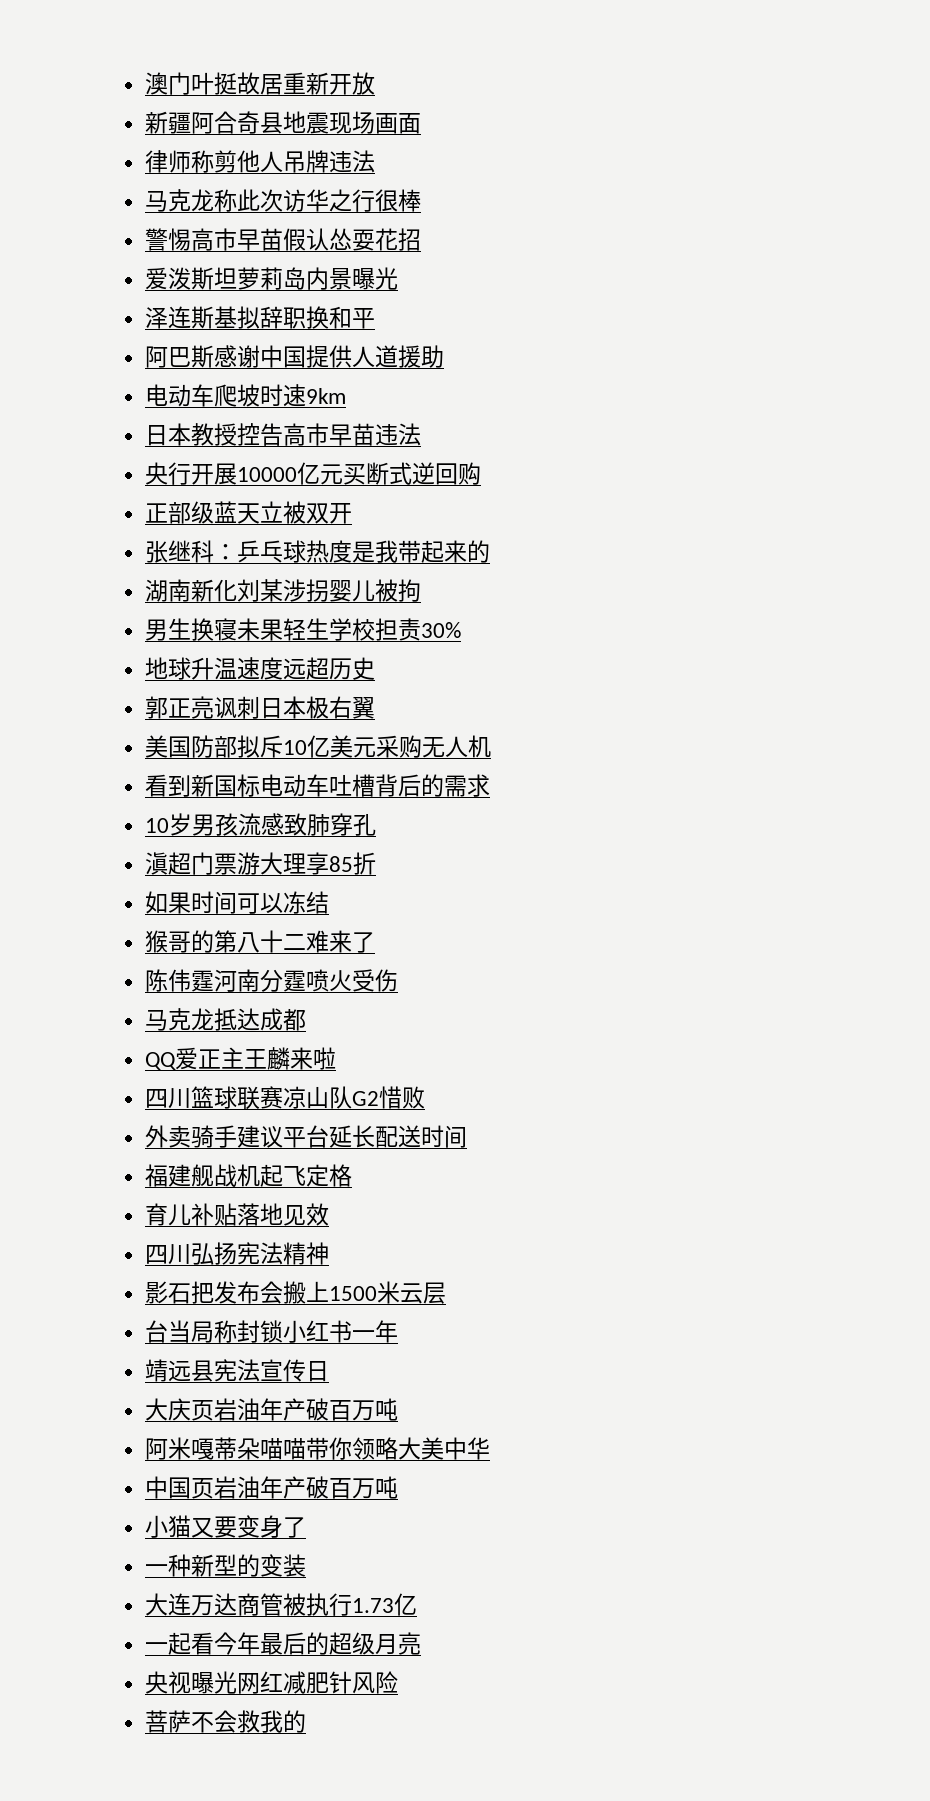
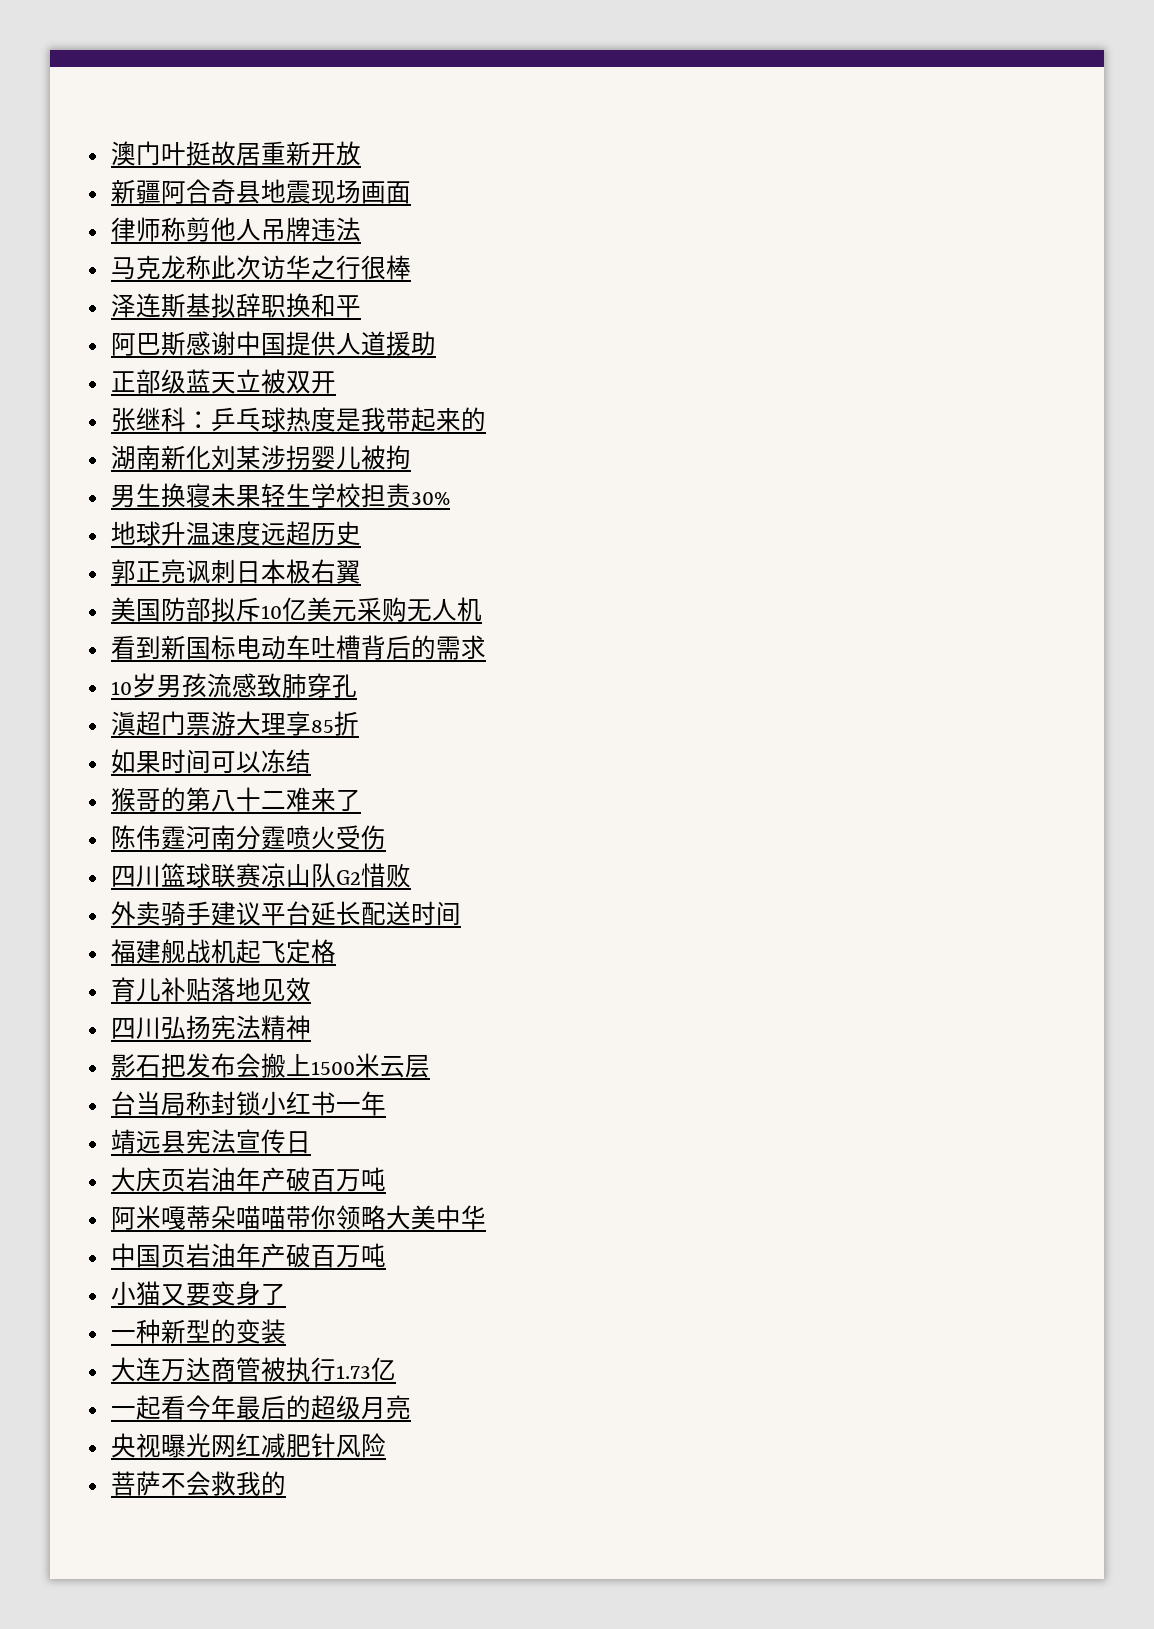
- 警惕高市早苗假认怂耍花招
- 爱泼斯坦萝莉岛内景曝光
- 电动车爬坡时速9km
- 日本教授控告高市早苗违法
- 央行开展10000亿元买断式逆回购
- 马克龙抵达成都
- QQ爱正主王麟来啦

